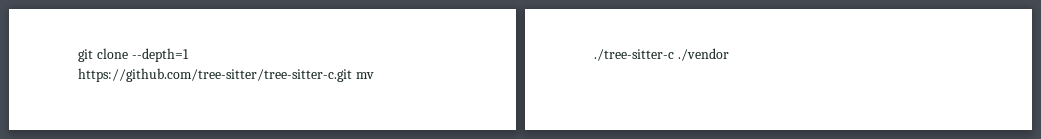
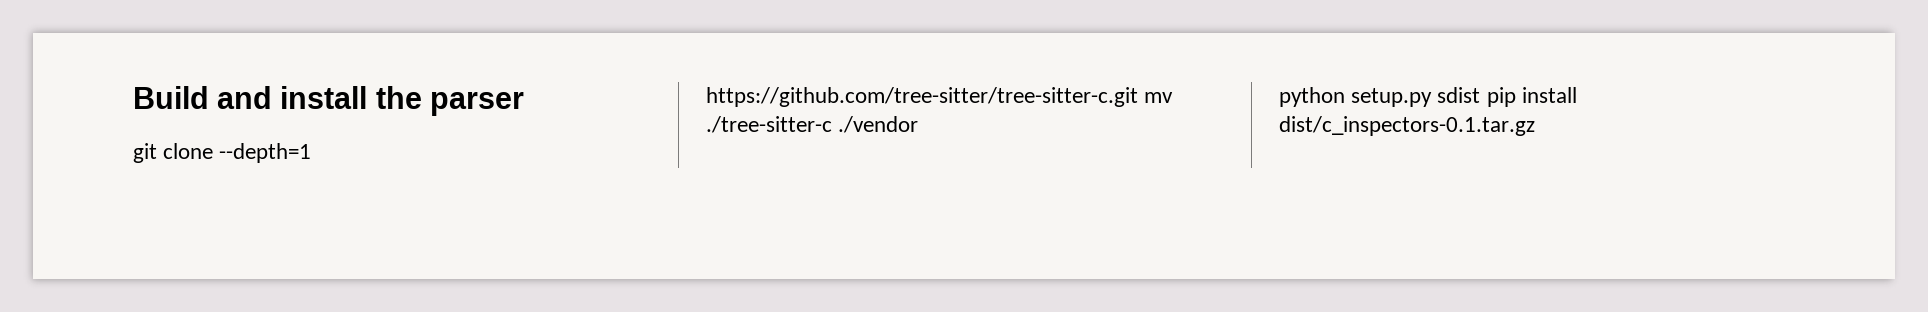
+ Build and install the parser
+ python setup.py sdist pip install dist/c_inspectors-0.1.tar.gz

